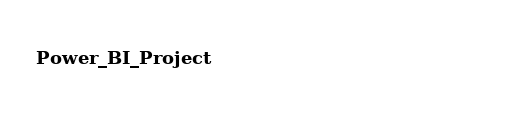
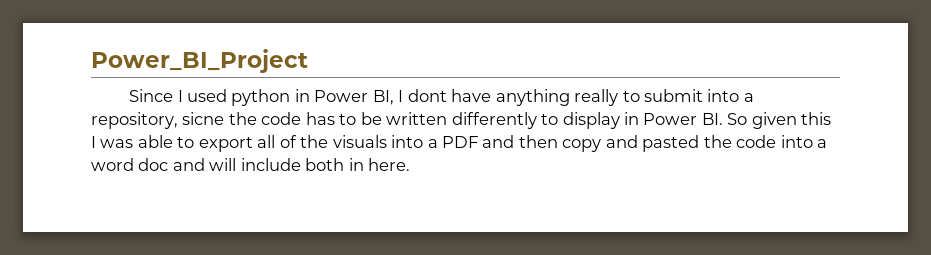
+ Since I used python in Power BI, I dont have anything really to submit into a repository, sicne the code has to be written differently to display in Power BI. So given this I was able to export all of the visuals into a PDF and then copy and pasted the code into a word doc and will include both in here.

